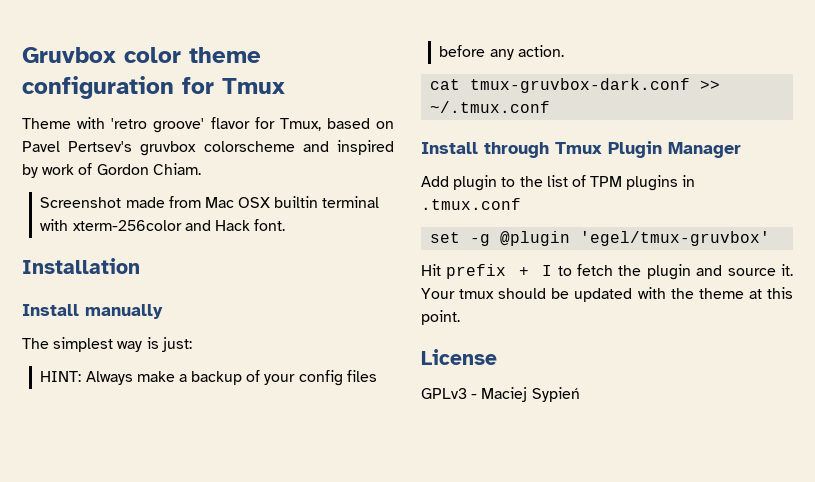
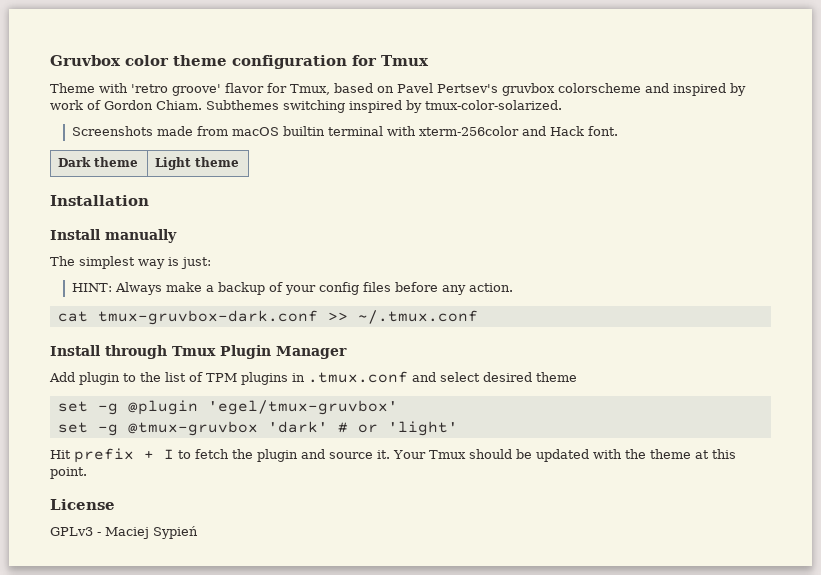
- Theme with 'retro groove' flavor for Tmux, based on Pavel Pertsev's gruvbox colorscheme and inspired by work of Gordon Chiam.
- Screenshot made from Mac OSX builtin terminal with xterm-256color and Hack font.
+ Theme with 'retro groove' flavor for Tmux, based on Pavel Pertsev's gruvbox colorscheme and inspired by work of Gordon Chiam. Subthemes switching inspired by tmux-color-solarized.
+ Screenshots made from macOS builtin terminal with xterm-256color and Hack font.
+ Dark theme | Light theme
- Add plugin to the list of TPM plugins in .tmux.conf
+ Add plugin to the list of TPM plugins in .tmux.conf and select desired theme
+ set -g @tmux-gruvbox 'dark' # or 'light'
- Your tmux should be updated with the theme at this point.
+ Your Tmux should be updated with the theme at this point.

